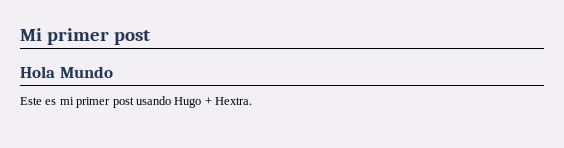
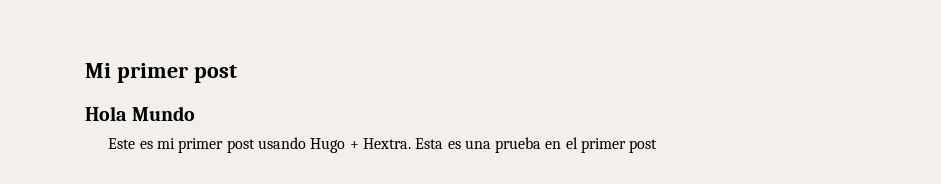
+ Esta es una prueba en el primer post

